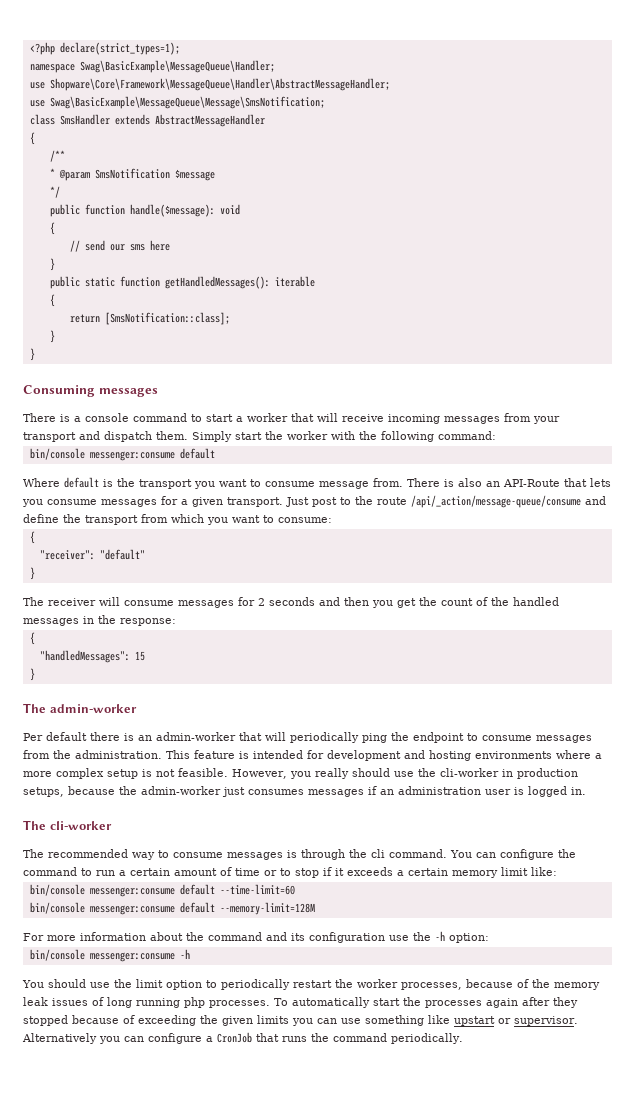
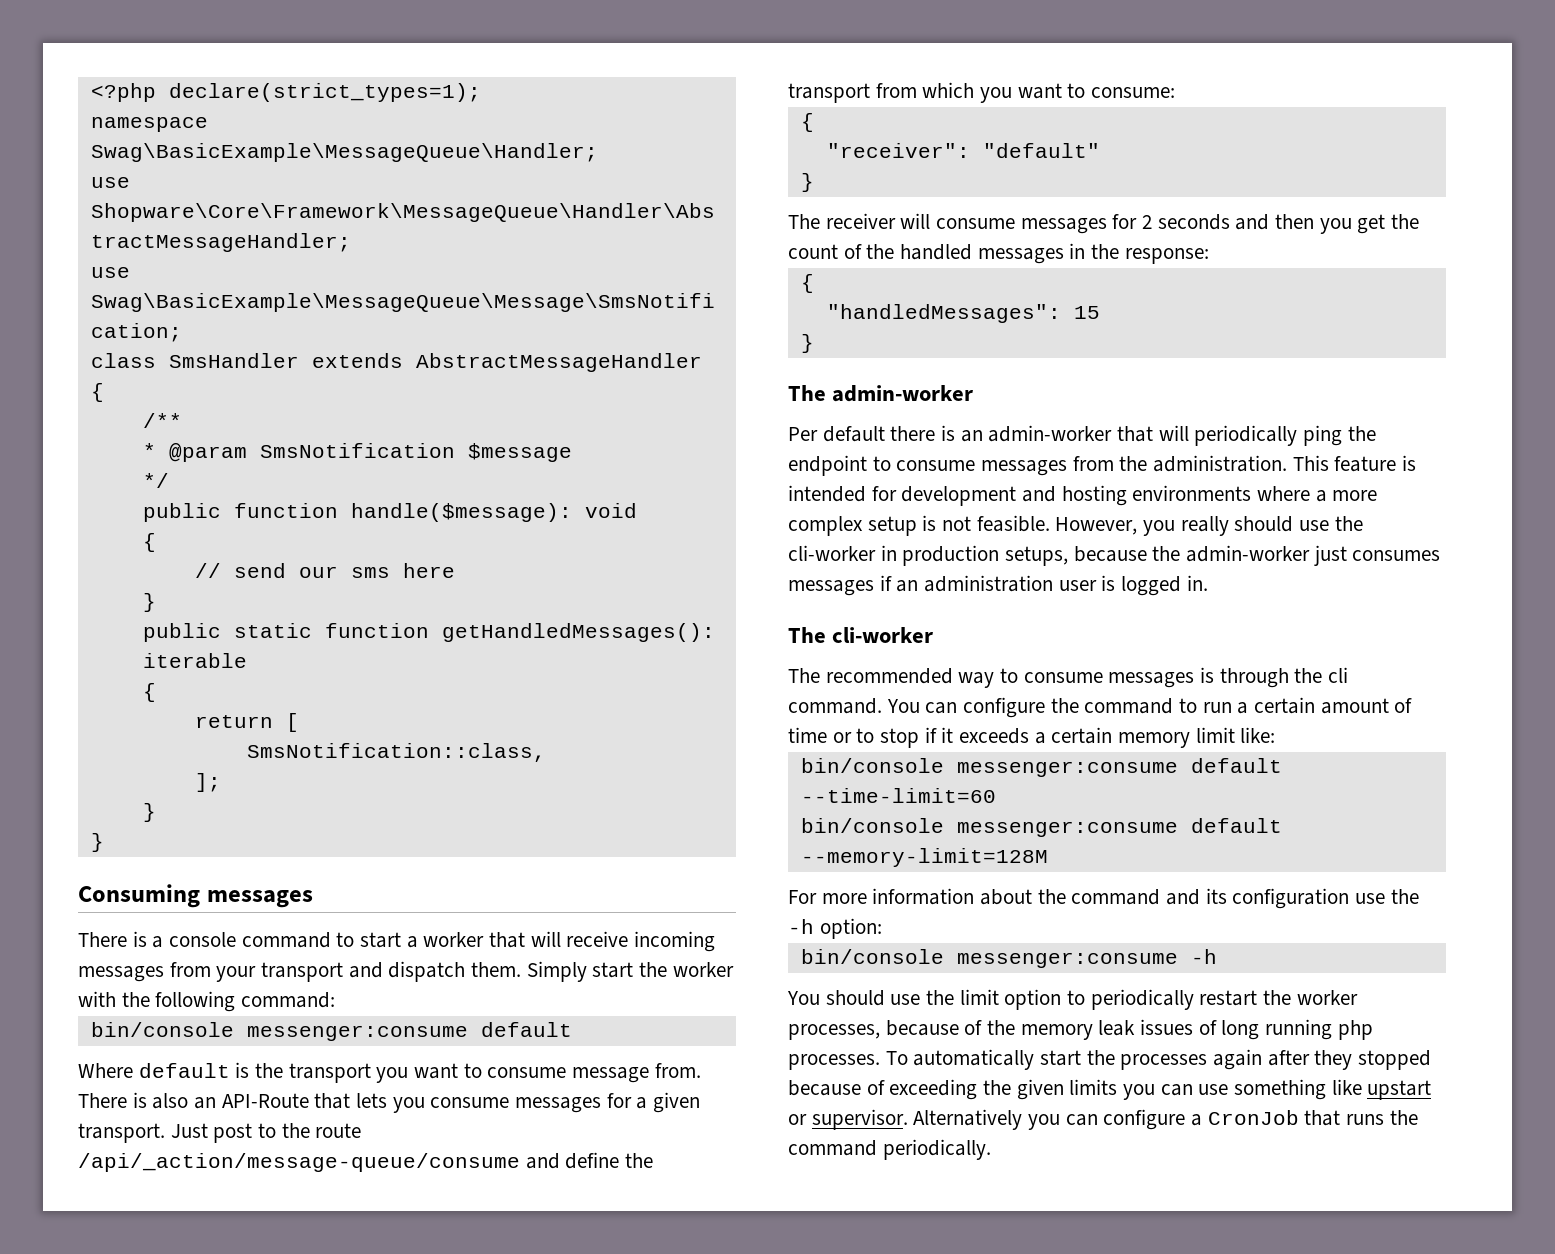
- return [SmsNotification::class];
+ return [
+ SmsNotification::class,
+ ];

